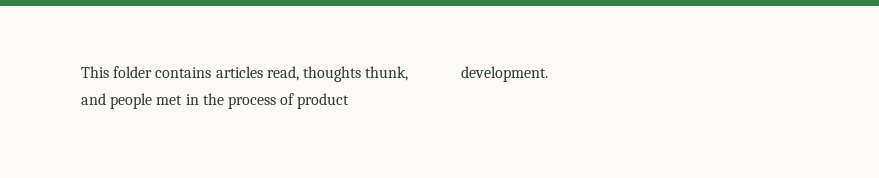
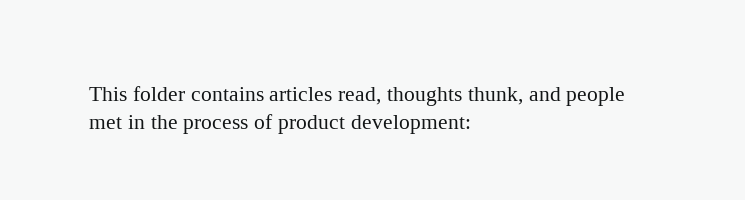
- This folder contains articles read, thoughts thunk, and people met in the process of product development.
+ This folder contains articles read, thoughts thunk, and people met in the process of product development:

